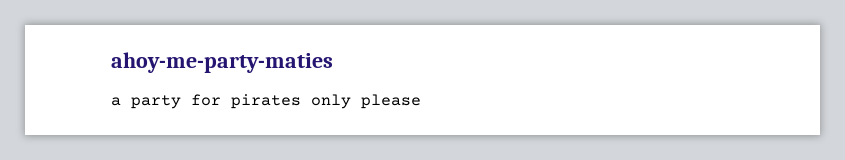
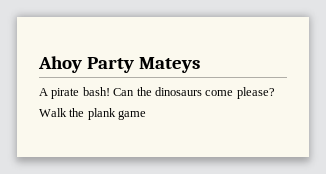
- ahoy-me-party-maties
- a party for pirates only please
+ Ahoy Party Mateys
+ A pirate bash! Can the dinosaurs come please?
+ Walk the plank game

